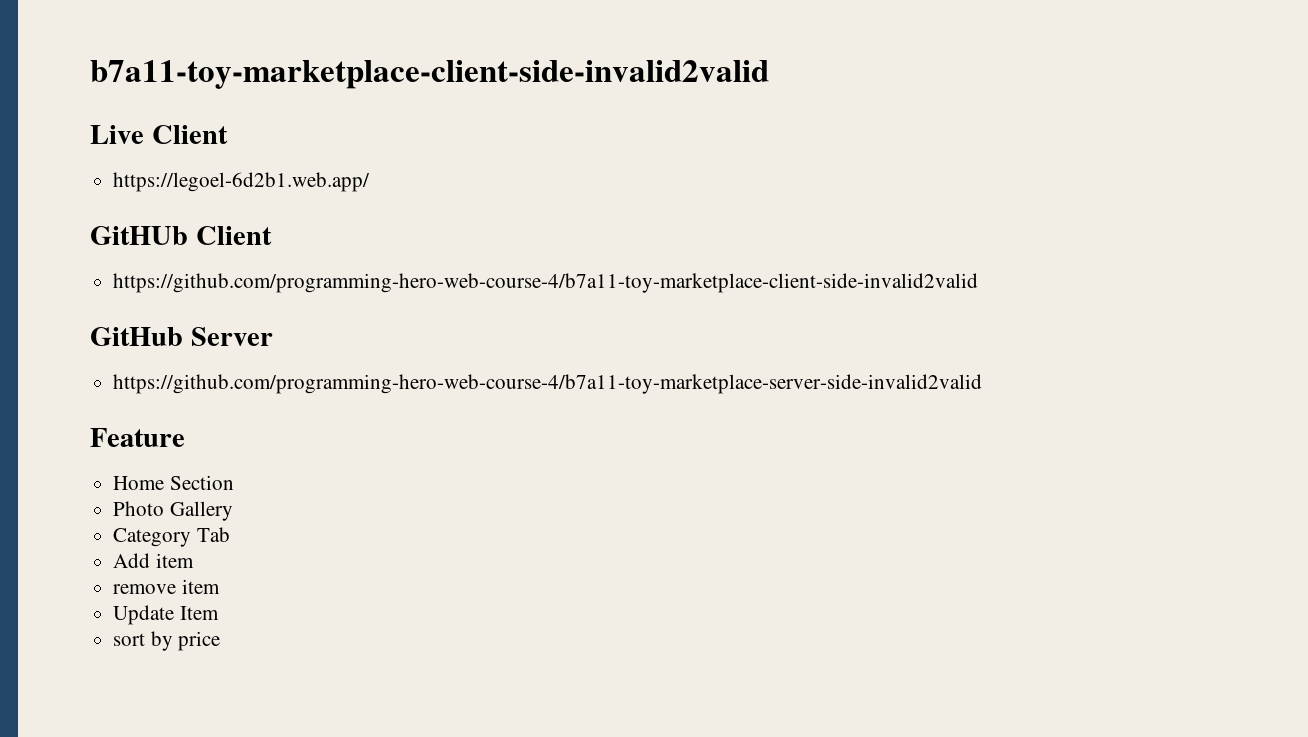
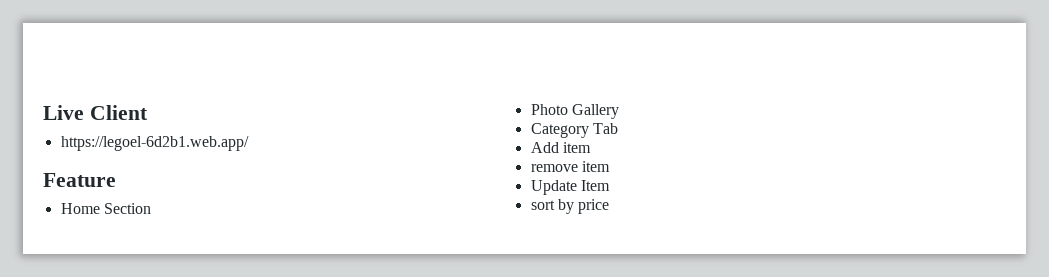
- b7a11-toy-marketplace-client-side-invalid2valid
- GitHUb Client
- https://github.com/programming-hero-web-course-4/b7a11-toy-marketplace-client-side-invalid2valid
- GitHub Server
- https://github.com/programming-hero-web-course-4/b7a11-toy-marketplace-server-side-invalid2valid

